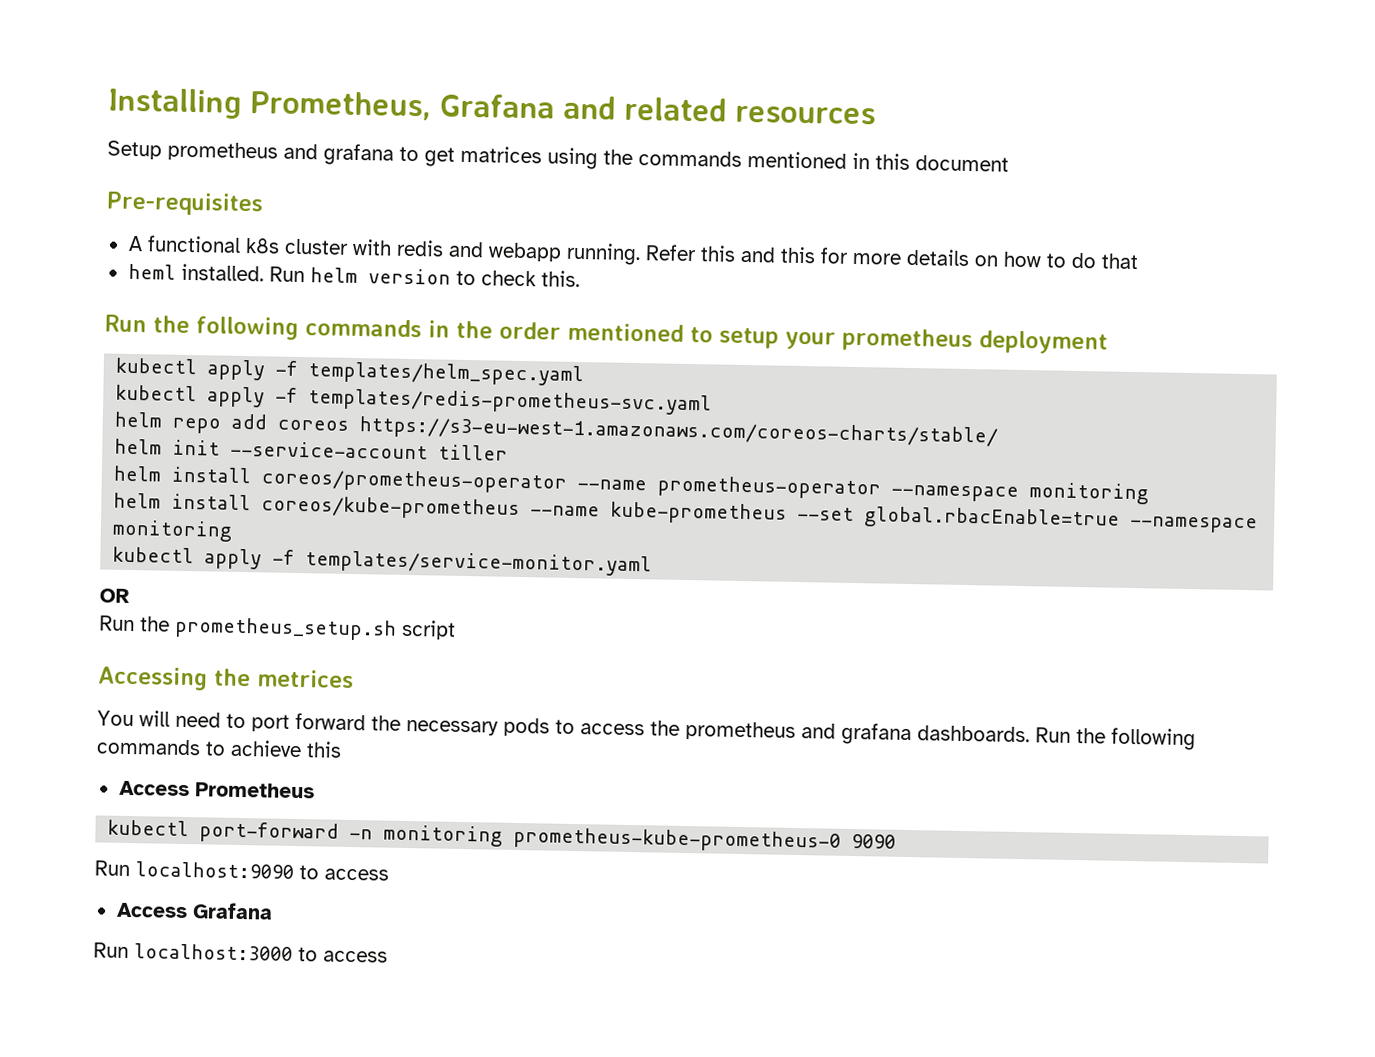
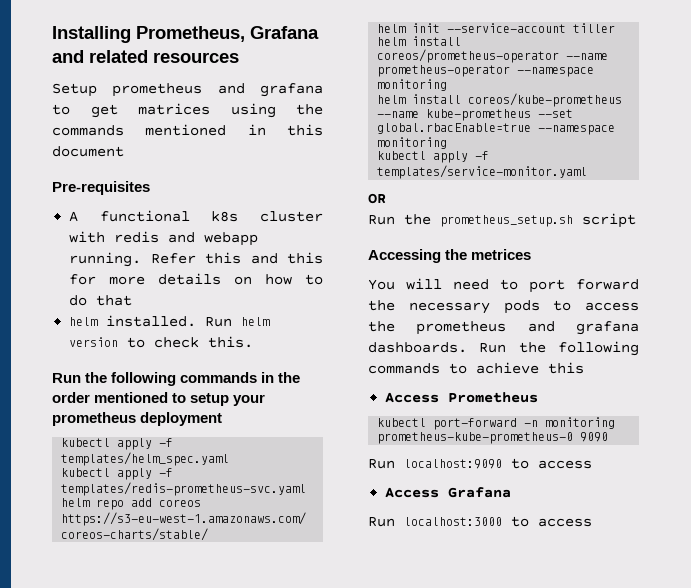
- heml installed.
+ helm installed.

